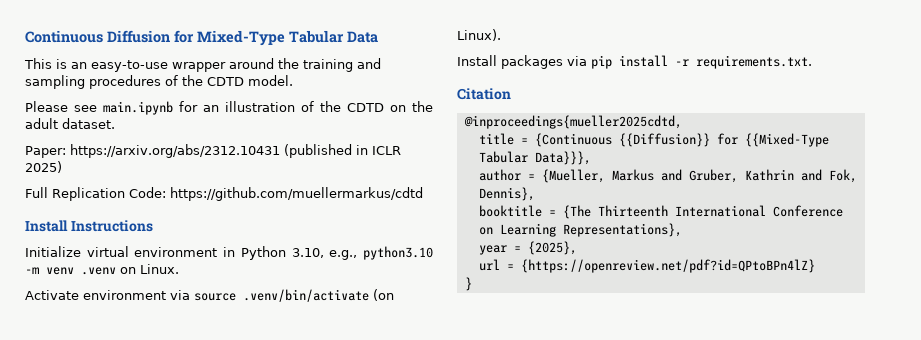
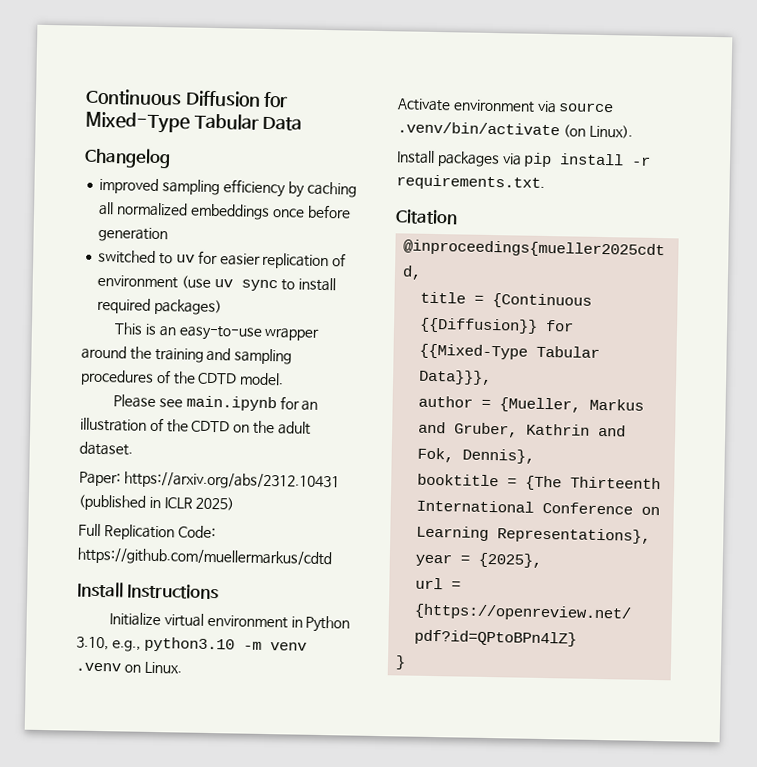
+ Changelog
+ improved sampling efficiency by caching all normalized embeddings once before generation
+ switched to uv for easier replication of environment (use uv sync to install required packages)

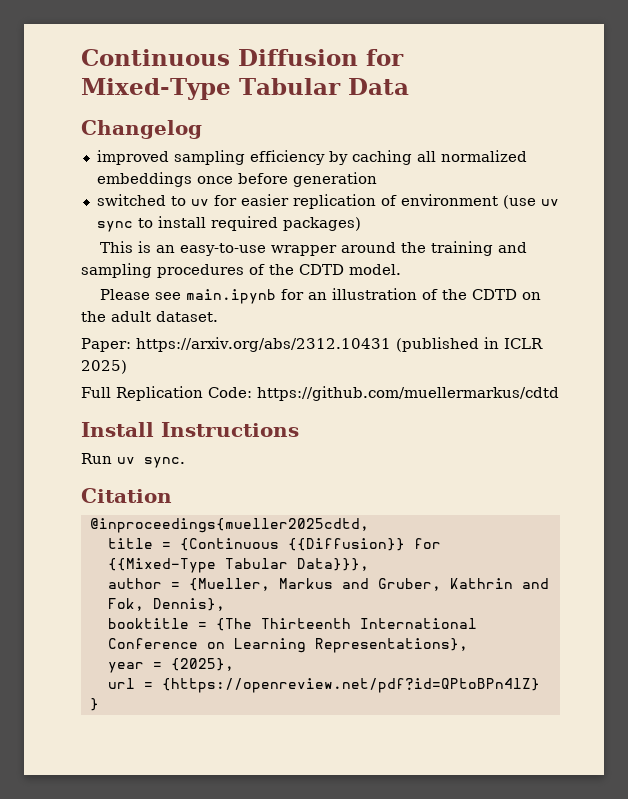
- Initialize virtual environment in Python 3.10, e.g., python3.10 -m venv .venv on Linux.
- Activate environment via source .venv/bin/activate (on Linux).
- Install packages via pip install -r requirements.txt.
+ Run uv sync.

